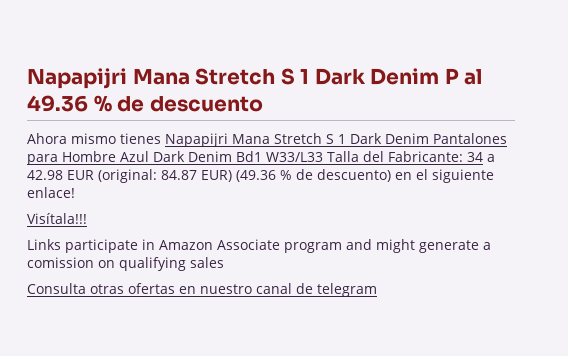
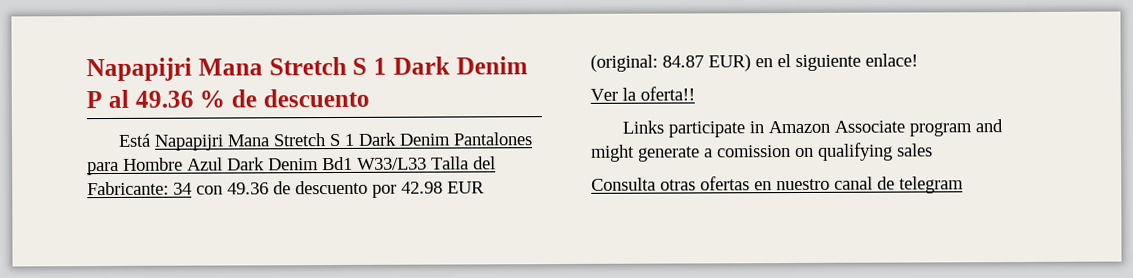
- Ahora mismo tienes Napapijri Mana Stretch S 1 Dark Denim Pantalones para Hombre Azul Dark Denim Bd1 W33/L33 Talla del Fabricante: 34 a 42.98 EUR (original: 84.87 EUR) (49.36 % de descuento) en el siguiente enlace!
+ Está Napapijri Mana Stretch S 1 Dark Denim Pantalones para Hombre Azul Dark Denim Bd1 W33/L33 Talla del Fabricante: 34 con 49.36 de descuento por 42.98 EUR (original: 84.87 EUR) en el siguiente enlace!
- Visítala!!!
+ Ver la oferta!!

